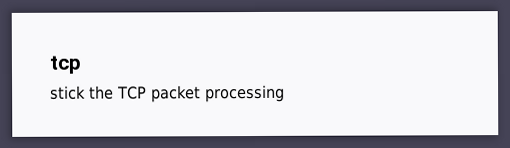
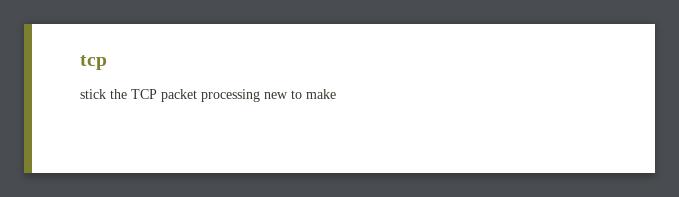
- stick the TCP packet processing
+ stick the TCP packet processing new to make

